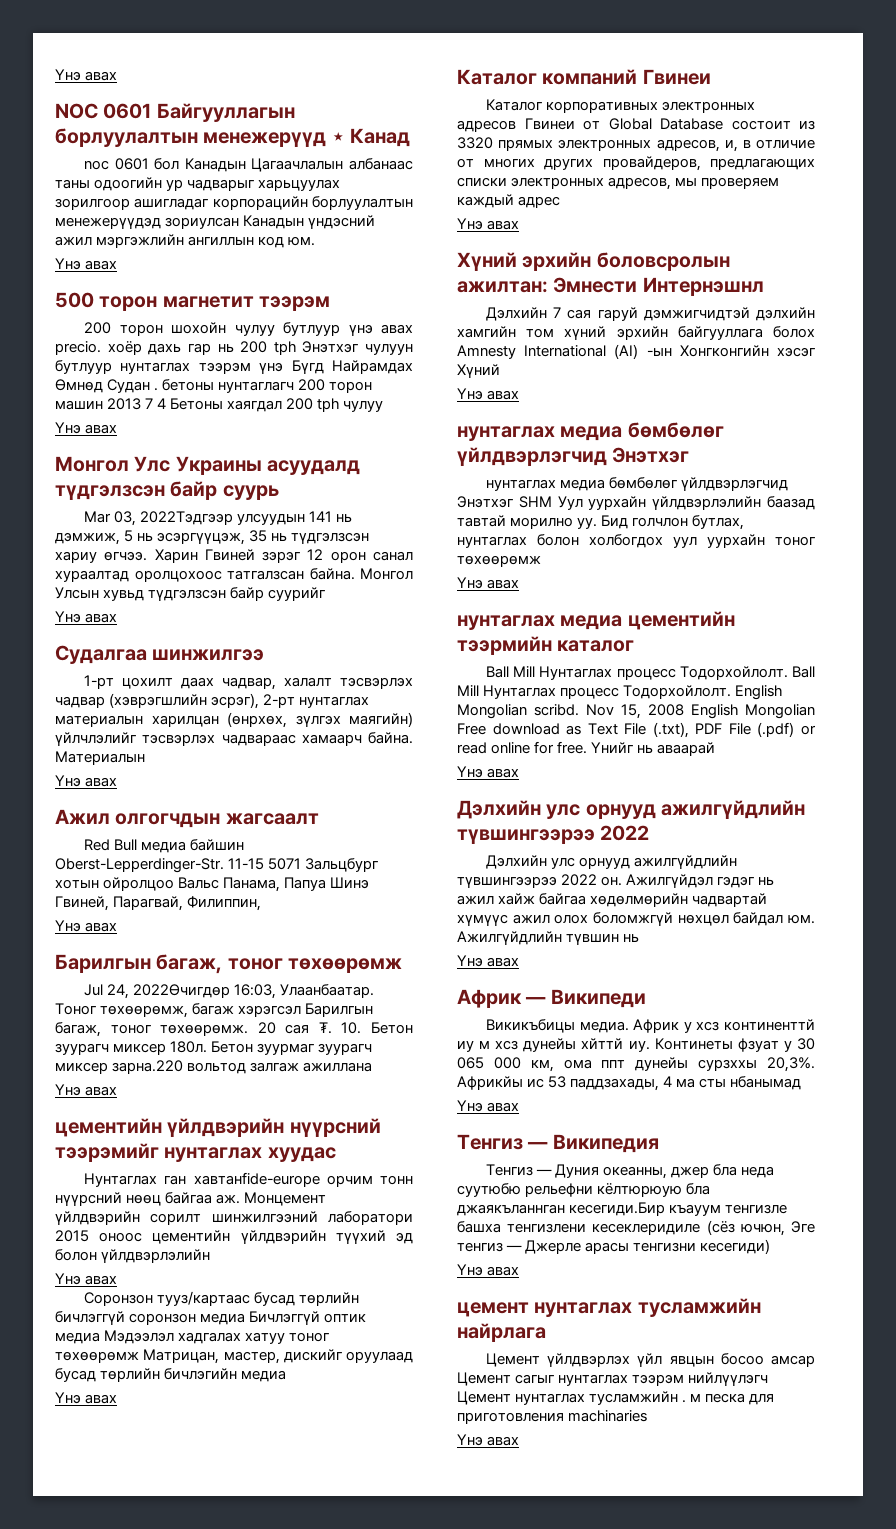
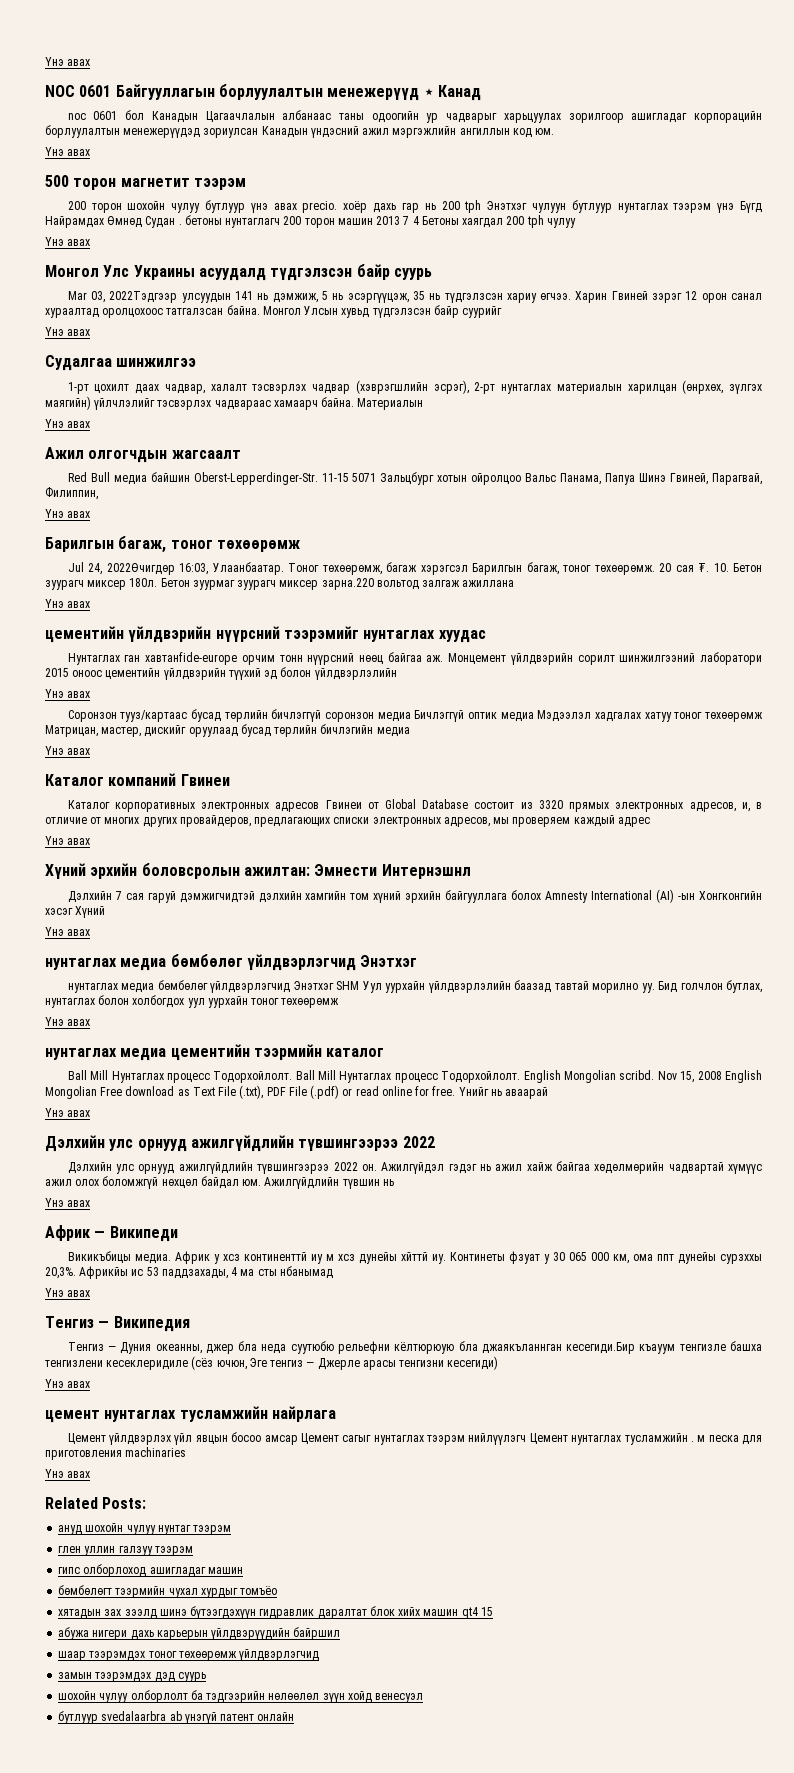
+ Related Posts:
+ ануд шохойн чулуу нунтаг тээрэм
+ глен уллин галзуу тээрэм
+ гипс олборлоход ашигладаг машин
+ бөмбөлөгт тээрмийн чухал хурдыг томъёо
+ хятадын зах зээлд шинэ бүтээгдэхүүн гидравлик даралтат блок хийх машин qt4 15
+ абужа нигери дахь карьерын үйлдвэрүүдийн байршил
+ шаар тээрэмдэх тоног төхөөрөмж үйлдвэрлэгчид
+ замын тээрэмдэх дэд суурь
+ шохойн чулуу олборлолт ба тэдгээрийн нөлөөлөл зүүн хойд венесуэл
+ бутлуур svedalaarbra ab үнэгүй патент онлайн

